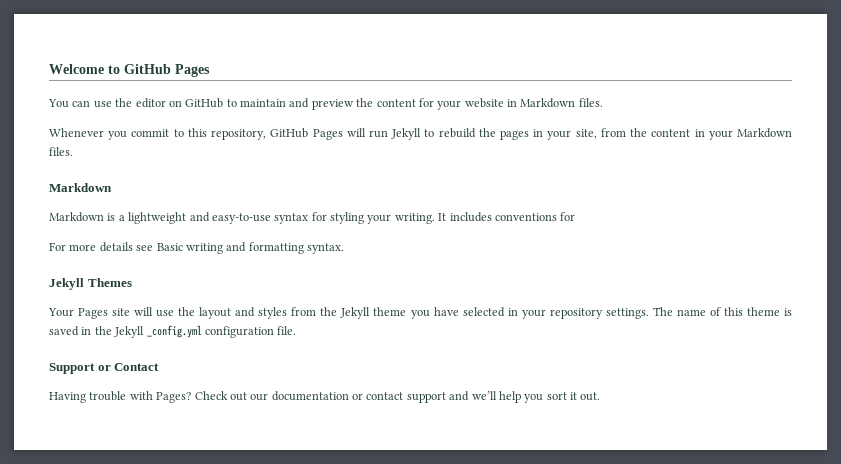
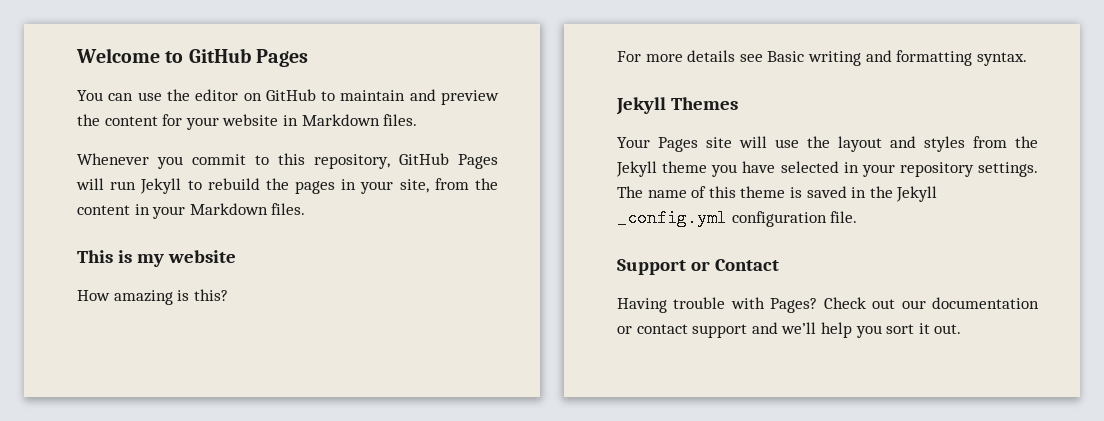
  Whenever you commit to this repository, GitHub Pages will run Jekyll to rebuild the pages in your site, from the content in your Markdown files.
- Markdown
- Markdown is a lightweight and easy-to-use syntax for styling your writing. It includes conventions for
+ This is my website
+ How amazing is this?

